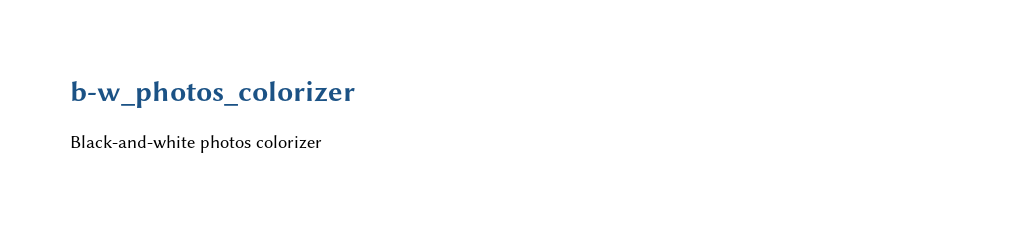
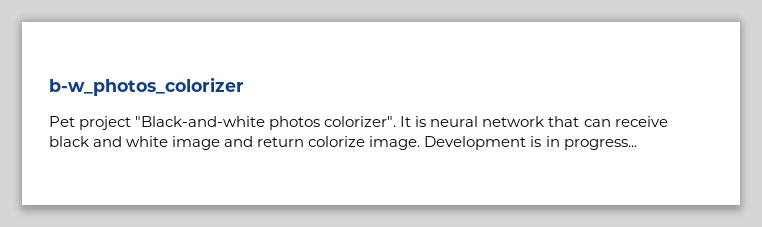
- Black-and-white photos colorizer
+ Pet project "Black-and-white photos colorizer". It is neural network that can receive black and white image and return colorize image. Development is in progress...

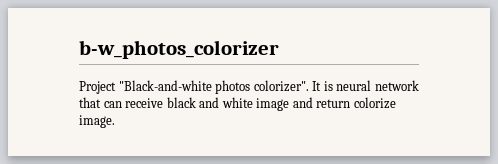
- Pet project "Black-and-white photos colorizer".
+ Project "Black-and-white photos colorizer".
- Development is in progress...

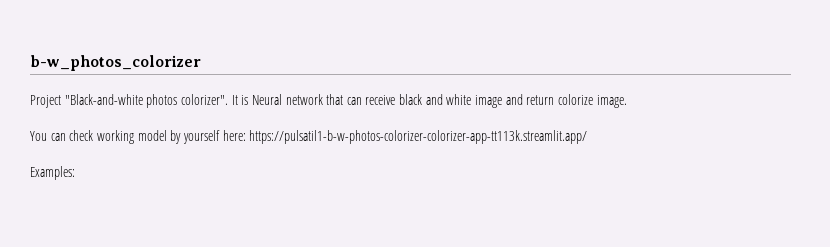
- It is neural network that can receive black and white image and return colorize image.
+ It is Neural network that can receive black and white image and return colorize image.
+ You can check working model by yourself here: https://pulsatil1-b-w-photos-colorizer-colorizer-app-tt113k.streamlit.app/
+ Examples:

